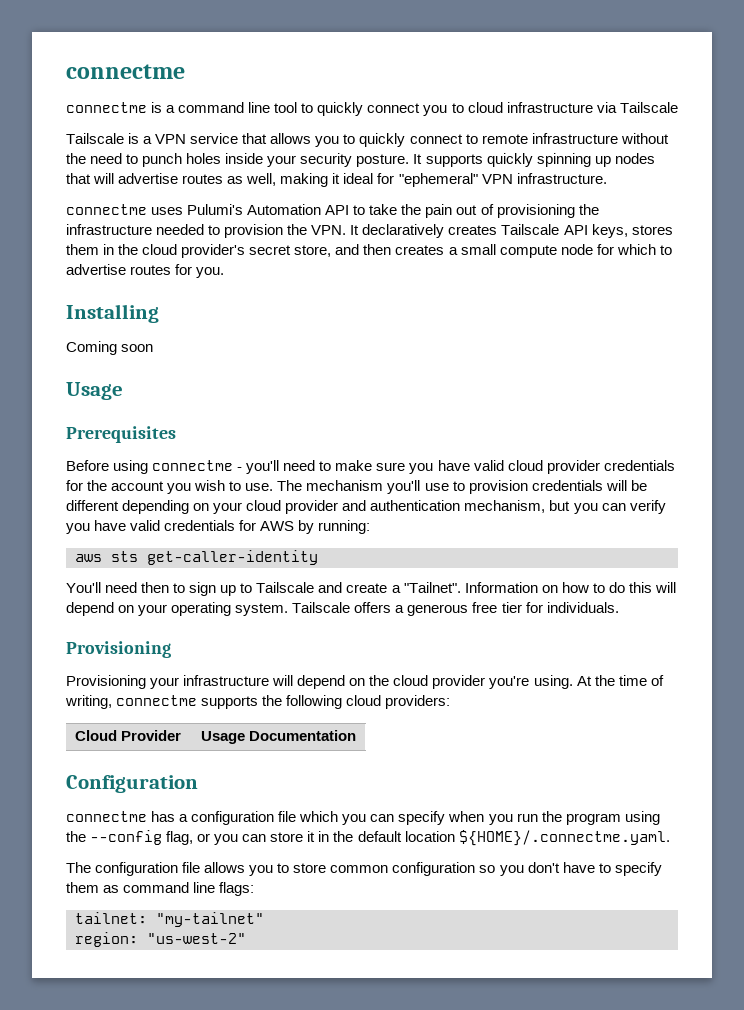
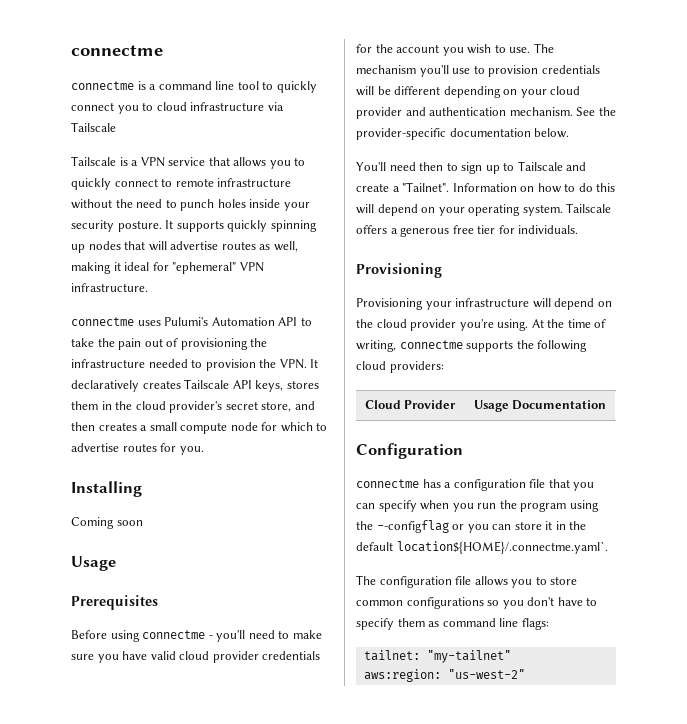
- The mechanism you'll use to provision credentials will be different depending on your cloud provider and authentication mechanism, but you can verify you have valid credentials for AWS by running:
- aws sts get-caller-identity
+ The mechanism you'll use to provision credentials will be different depending on your cloud provider and authentication mechanism. See the provider-specific documentation below.
- connectme has a configuration file which you can specify when you run the program using the --config flag, or you can store it in the default location ${HOME}/.connectme.yaml.
+ connectme has a configuration file that you can specify when you run the program using the --configflag or you can store it in the default location${HOME}/.connectme.yaml`.
- The configuration file allows you to store common configuration so you don't have to specify them as command line flags:
+ The configuration file allows you to store common configurations so you don't have to specify them as command line flags:
- region: "us-west-2"
+ aws:region: "us-west-2"

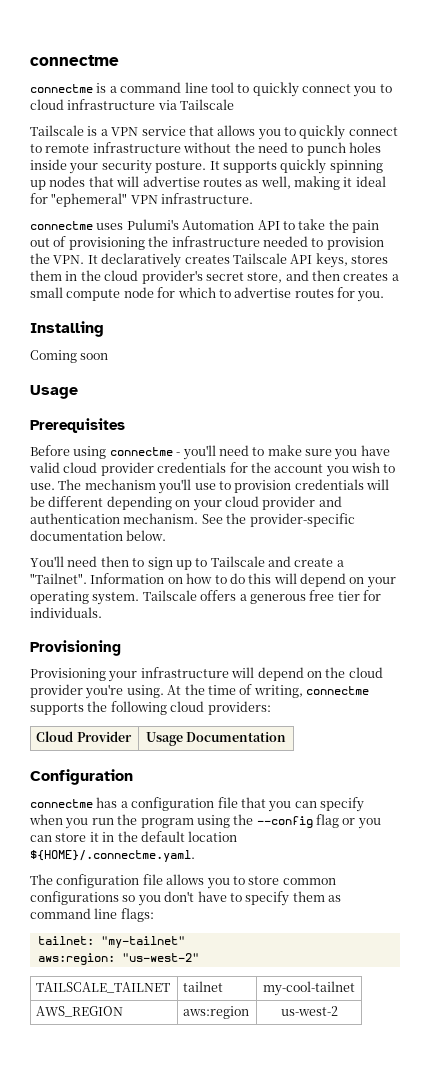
- connectme has a configuration file that you can specify when you run the program using the --configflag or you can store it in the default location${HOME}/.connectme.yaml`.
+ connectme has a configuration file that you can specify when you run the program using the --config flag or you can store it in the default location ${HOME}/.connectme.yaml.
+ TAILSCALE_TAILNET | tailnet | my-cool-tailnet
+ AWS_REGION | aws:region | us-west-2

